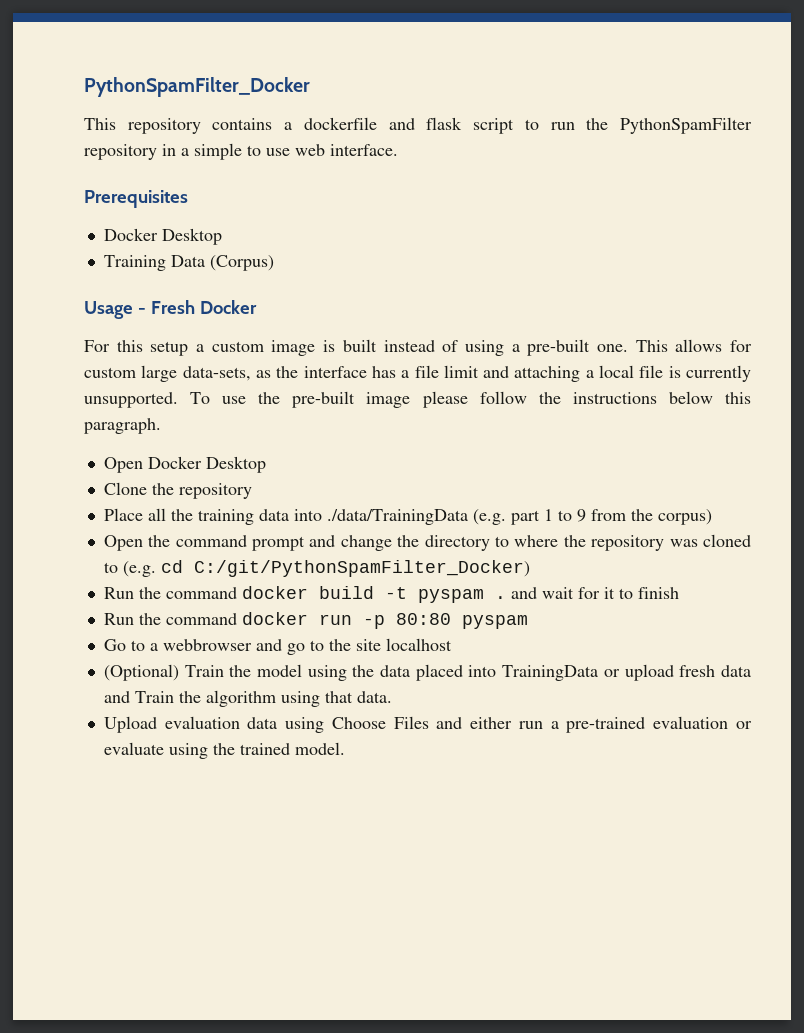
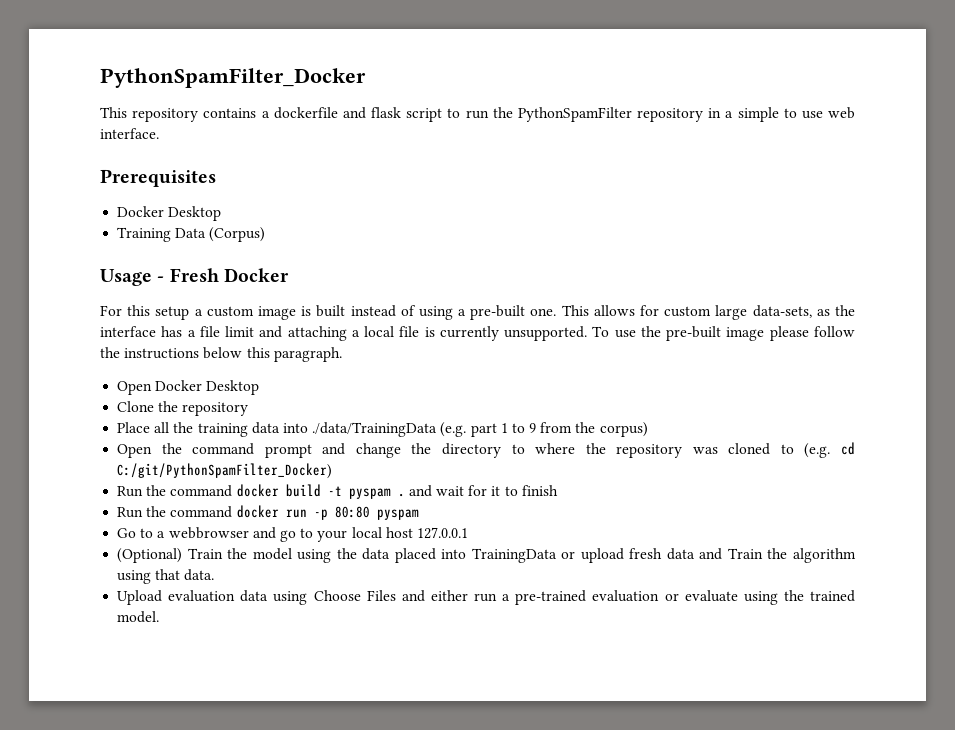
- Go to a webbrowser and go to the site localhost
+ Go to a webbrowser and go to your local host 127.0.0.1

